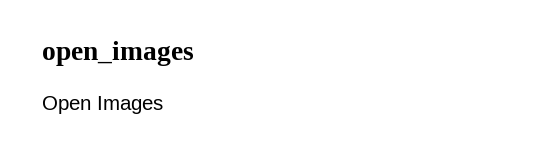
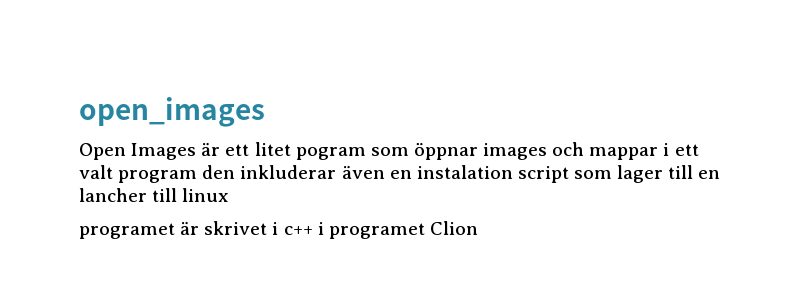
- Open Images
+ Open Images är ett litet pogram som öppnar images och mappar i ett valt program den inkluderar även en instalation script som lager till en lancher till linux
+ programet är skrivet i c++ i programet Clion

